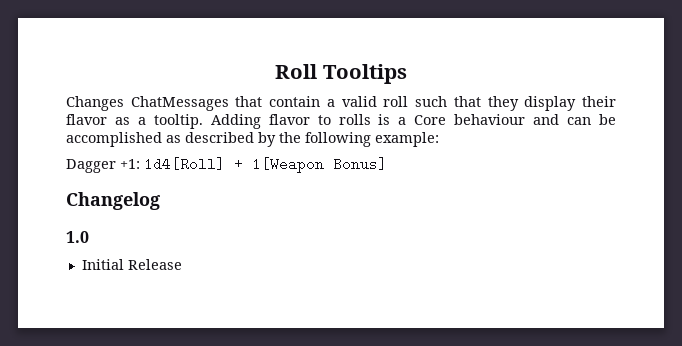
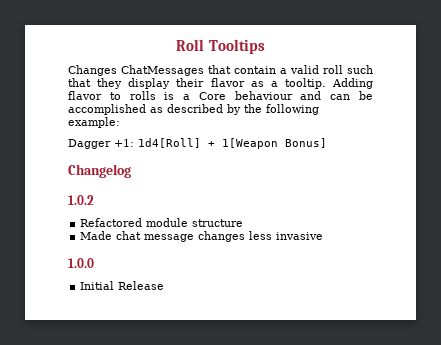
- 1.0
+ 1.0.2
+ Refactored module structure
+ Made chat message changes less invasive
+ 1.0.0

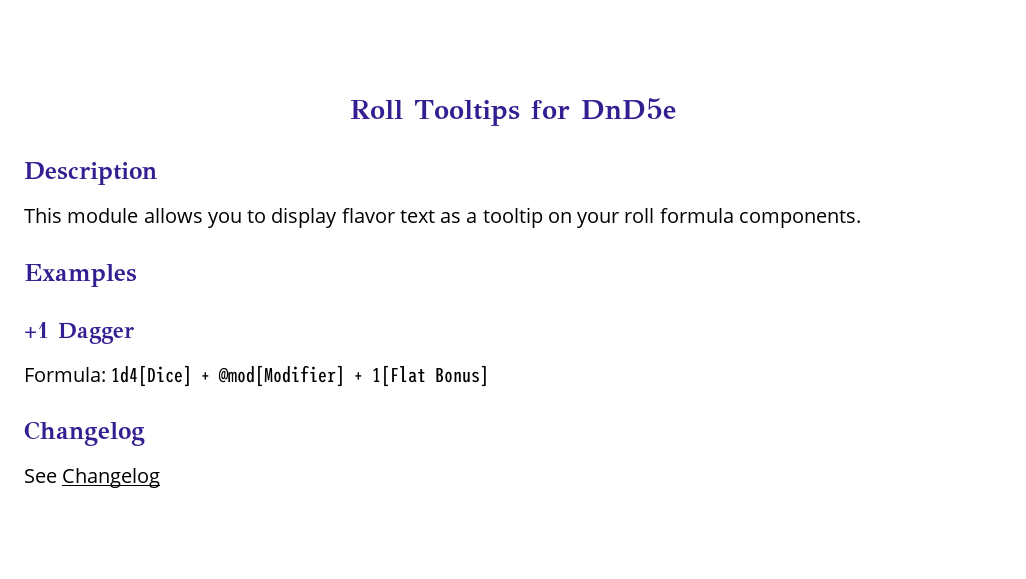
- Roll Tooltips
- Changes ChatMessages that contain a valid roll such that they display their flavor as a tooltip. Adding flavor to rolls is a Core behaviour and can be accomplished as described by the following example:
- Dagger +1: 1d4[Roll] + 1[Weapon Bonus]
+ Roll Tooltips for DnD5e
+ Description
+ This module allows you to display flavor text as a tooltip on your roll formula components.
+ Examples
+ +1 Dagger
+ Formula: 1d4[Dice] + @mod[Modifier] + 1[Flat Bonus]
  Changelog
- 1.0.2
- Refactored module structure
- Made chat message changes less invasive
- 1.0.0
- Initial Release
+ See Changelog

